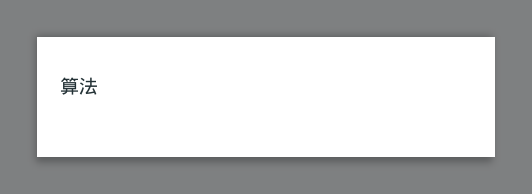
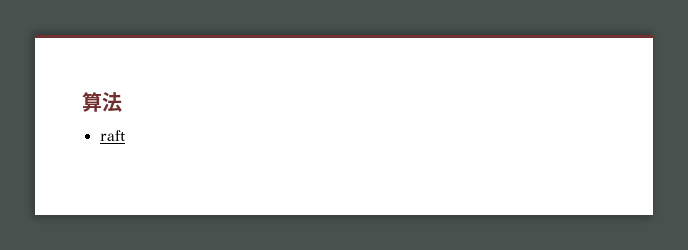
+ raft

